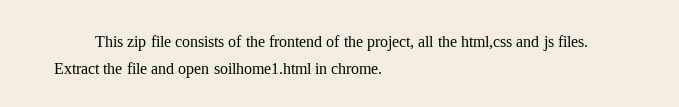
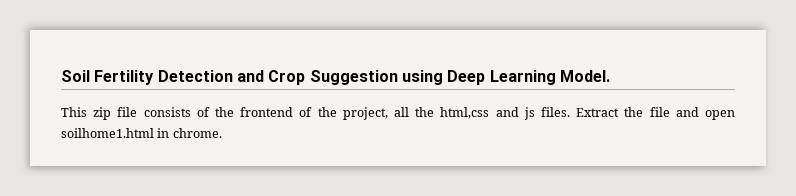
+ Soil Fertility Detection and Crop Suggestion using Deep Learning Model.

